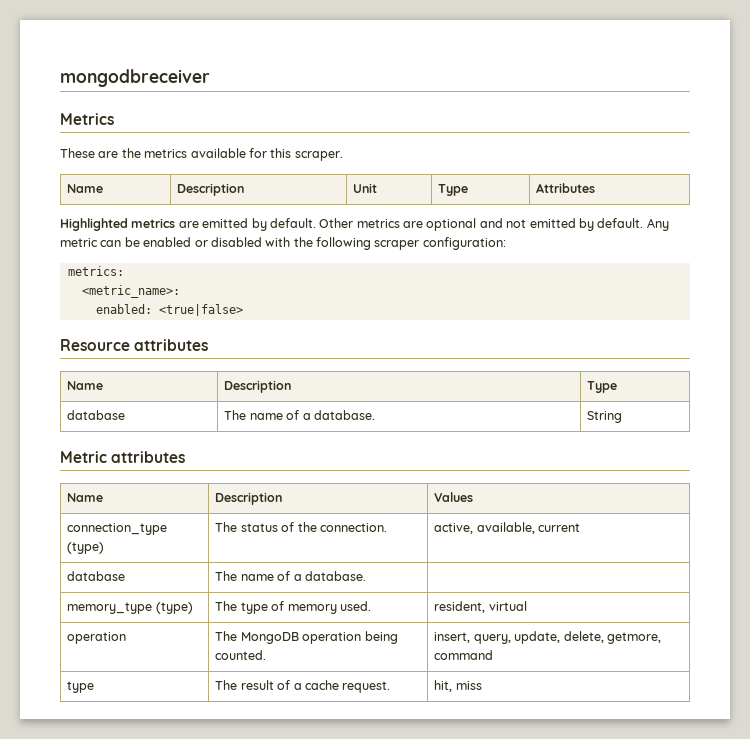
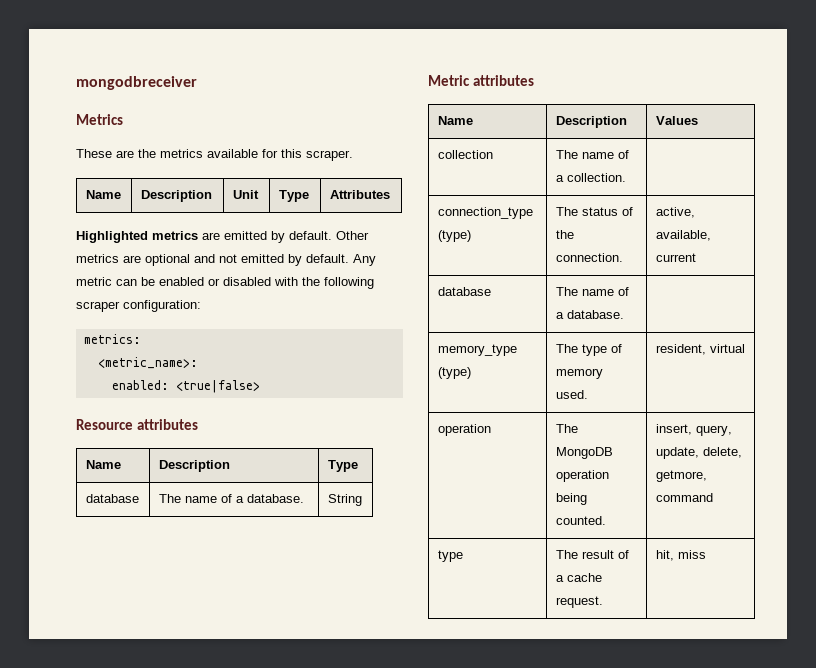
+ collection | The name of a collection. |

